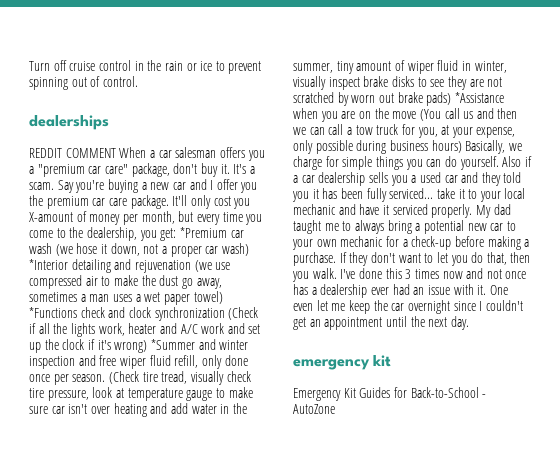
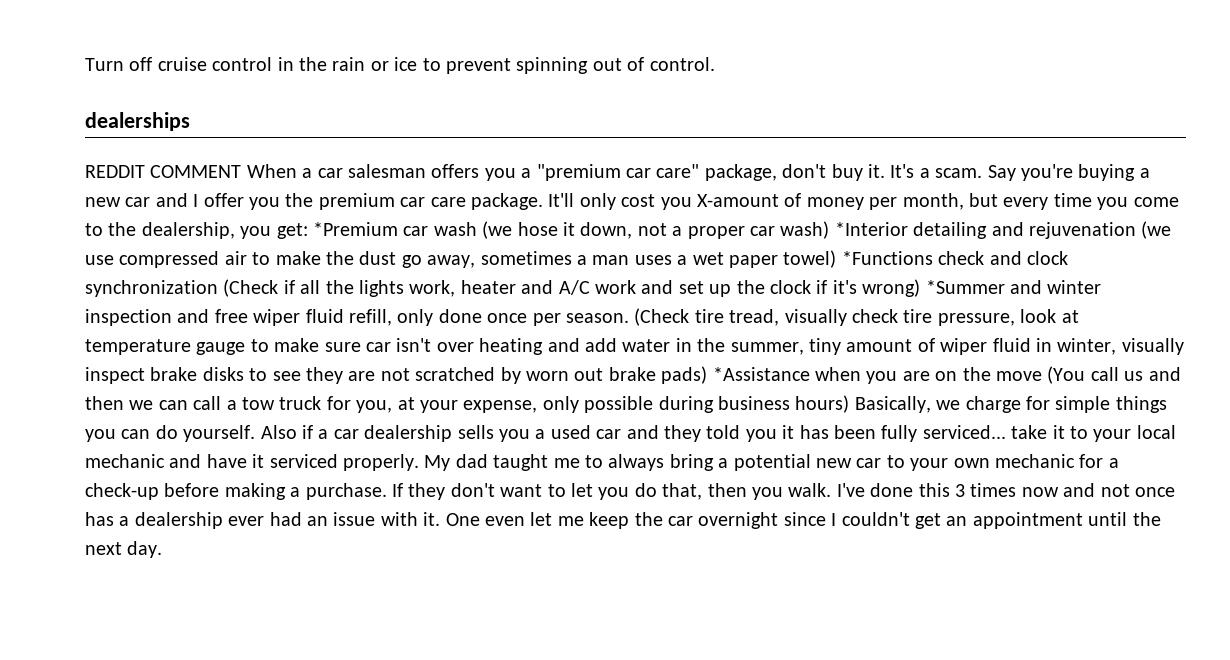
- emergency kit
- Emergency Kit Guides for Back-to-School - AutoZone

